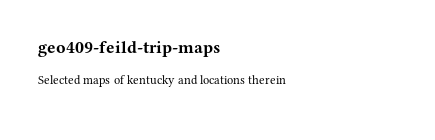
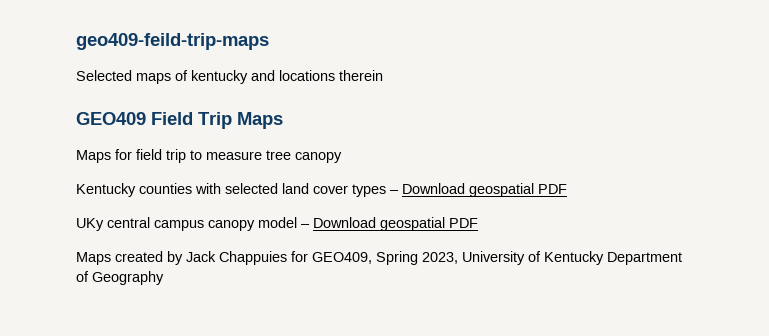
+ GEO409 Field Trip Maps
+ Maps for field trip to measure tree canopy
+ Kentucky counties with selected land cover types – Download geospatial PDF
+ UKy central campus canopy model – Download geospatial PDF
+ Maps created by Jack Chappuies for GEO409, Spring 2023, University of Kentucky Department of Geography

